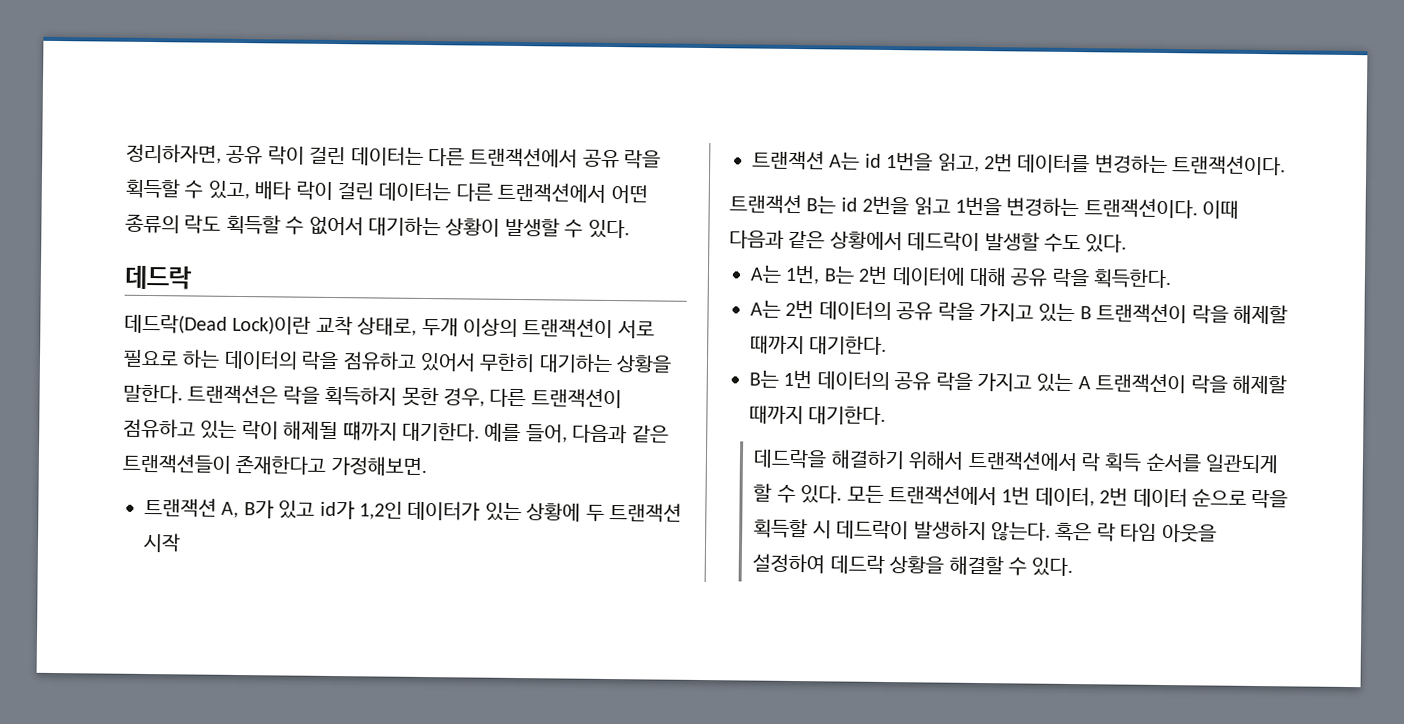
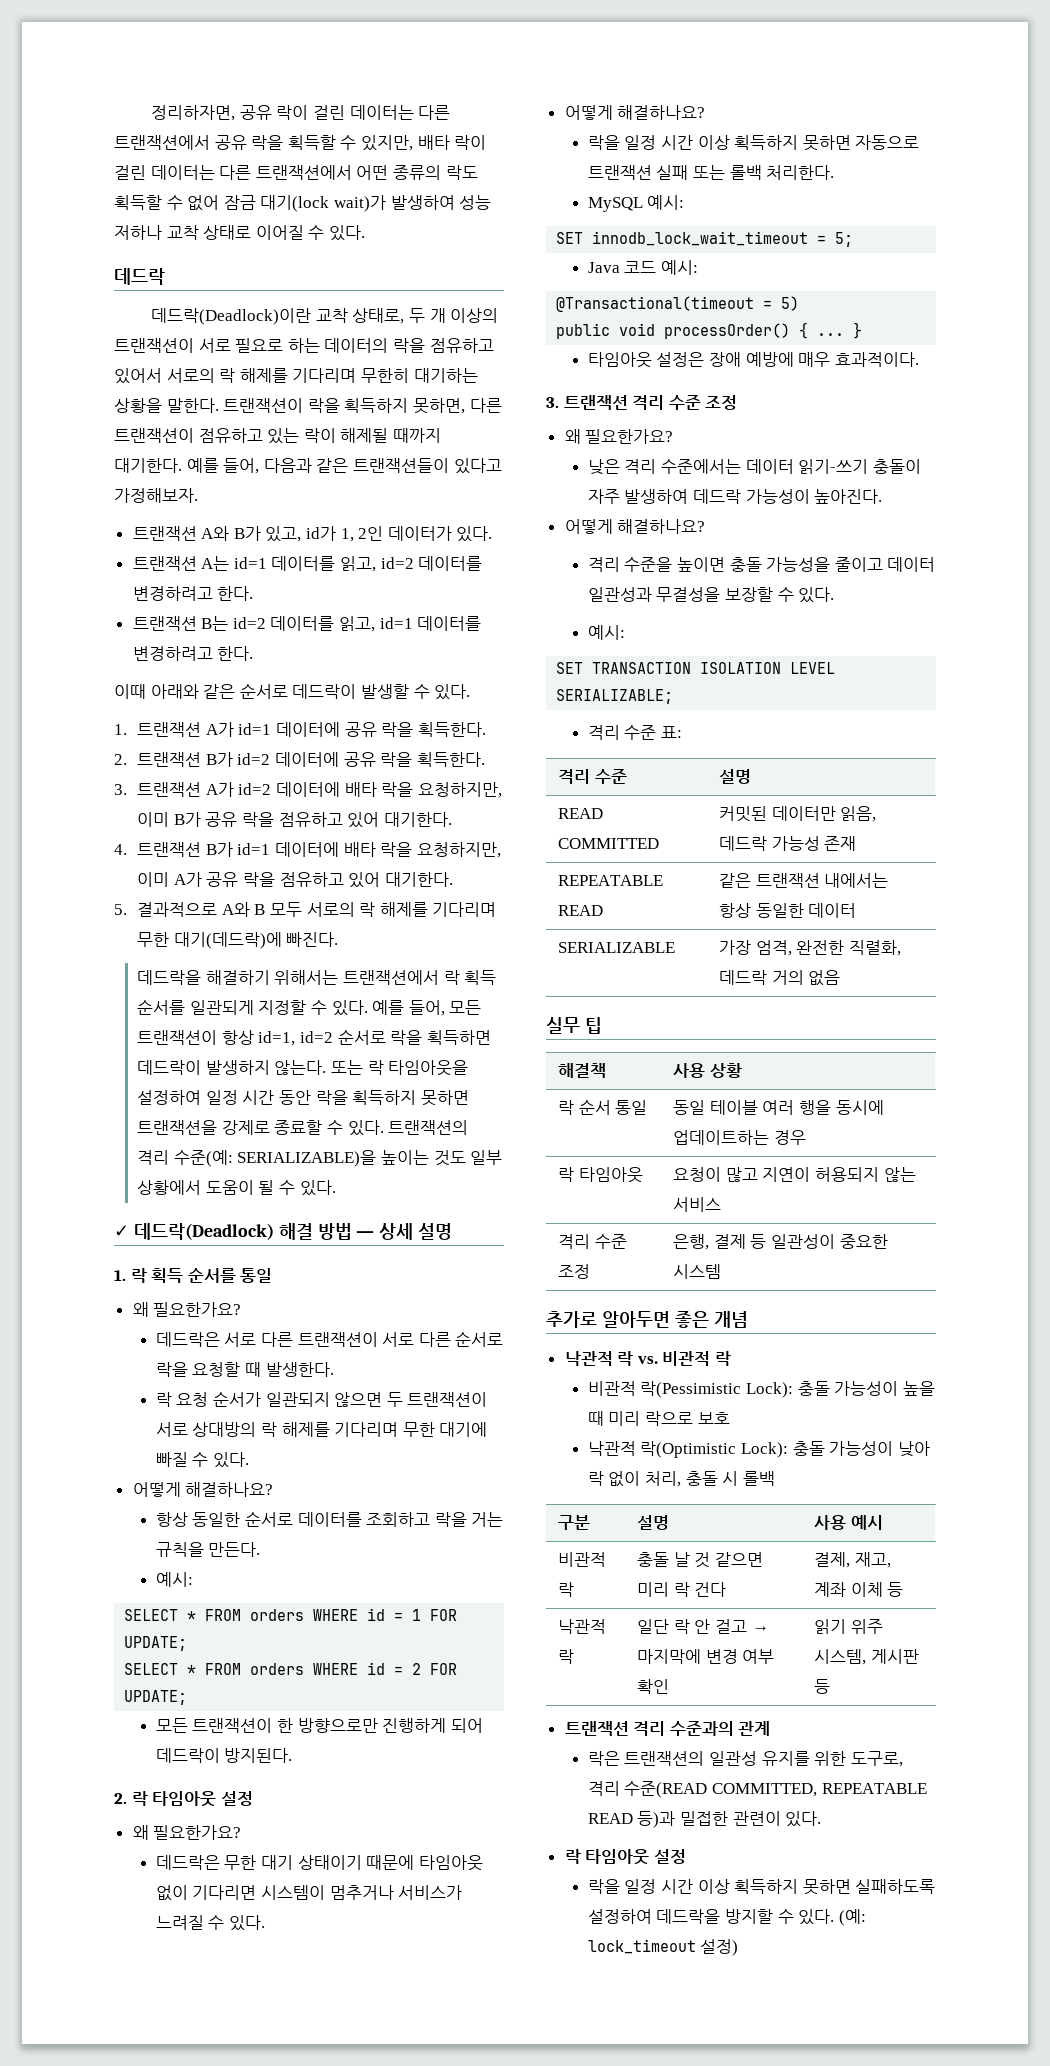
- 정리하자면, 공유 락이 걸린 데이터는 다른 트랜잭션에서 공유 락을 획득할 수 있고, 배타 락이 걸린 데이터는 다른 트랜잭션에서 어떤 종류의 락도 획득할 수 없어서 대기하는 상황이 발생할 수 있다.
+ 정리하자면, 공유 락이 걸린 데이터는 다른 트랜잭션에서 공유 락을 획득할 수 있지만, 배타 락이 걸린 데이터는 다른 트랜잭션에서 어떤 종류의 락도 획득할 수 없어 잠금 대기(lock wait)가 발생하여 성능 저하나 교착 상태로 이어질 수 있다.
  데드락
- 데드락(Dead Lock)이란 교착 상태로, 두개 이상의 트랜잭션이 서로 필요로 하는 데이터의 락을 점유하고 있어서 무한히 대기하는 상황을 말한다.
+ 데드락(Deadlock)이란 교착 상태로, 두 개 이상의 트랜잭션이 서로 필요로 하는 데이터의 락을 점유하고 있어서 서로의 락 해제를 기다리며 무한히 대기하는 상황을 말한다.
- 트랜잭션은 락을 획득하지 못한 경우, 다른 트랜잭션이 점유하고 있는 락이 해제될 떄까지 대기한다.
+ 트랜잭션이 락을 획득하지 못하면, 다른 트랜잭션이 점유하고 있는 락이 해제될 때까지 대기한다.
- 예를 들어, 다음과 같은 트랜잭션들이 존재한다고 가정해보면.
- 트랜잭션 A, B가 있고 id가 1,2인 데이터가 있는 상황에 두 트랜잭션 시작
- 트랜잭션 A는 id 1번을 읽고, 2번 데이터를 변경하는 트랜잭션이다.
- 트랜잭션 B는 id 2번을 읽고 1번을 변경하는 트랜잭션이다. 이때 다음과 같은 상황에서 데드락이 발생할 수도 있다.
- A는 1번, B는 2번 데이터에 대해 공유 락을 획득한다.
- A는 2번 데이터의 공유 락을 가지고 있는 B 트랜잭션이 락을 해제할 때까지 대기한다.
- B는 1번 데이터의 공유 락을 가지고 있는 A 트랜잭션이 락을 해제할 때까지 대기한다.
+ 예를 들어, 다음과 같은 트랜잭션들이 있다고 가정해보자.
+ 트랜잭션 A와 B가 있고, id가 1, 2인 데이터가 있다.
+ 트랜잭션 A는 id=1 데이터를 읽고, id=2 데이터를 변경하려고 한다.
+ 트랜잭션 B는 id=2 데이터를 읽고, id=1 데이터를 변경하려고 한다.
+ 이때 아래와 같은 순서로 데드락이 발생할 수 있다.
+ 1. 트랜잭션 A가 id=1 데이터에 공유 락을 획득한다.
+ 2. 트랜잭션 B가 id=2 데이터에 공유 락을 획득한다.
+ 3. 트랜잭션 A가 id=2 데이터에 배타 락을 요청하지만, 이미 B가 공유 락을 점유하고 있어 대기한다.
+ 4. 트랜잭션 B가 id=1 데이터에 배타 락을 요청하지만, 이미 A가 공유 락을 점유하고 있어 대기한다.
+ 5. 결과적으로 A와 B 모두 서로의 락 해제를 기다리며 무한 대기(데드락)에 빠진다.
- 데드락을 해결하기 위해서 트랜잭션에서 락 획득 순서를 일관되게 할 수 있다. 모든 트랜잭션에서 1번 데이터, 2번 데이터 순으로 락을 획득할 시 데드락이 발생하지 않는다. 혹은 락 타임 아웃을 설정하여 데드락 상황을 해결할 수 있다.
+ 데드락을 해결하기 위해서는 트랜잭션에서 락 획득 순서를 일관되게 지정할 수 있다. 예를 들어, 모든 트랜잭션이 항상 id=1, id=2 순서로 락을 획득하면 데드락이 발생하지 않는다. 또는 락 타임아웃을 설정하여 일정 시간 동안 락을 획득하지 못하면 트랜잭션을 강제로 종료할 수 있다. 트랜잭션의 격리 수준(예: SERIALIZABLE)을 높이는 것도 일부 상황에서 도움이 될 수 있다.
+ ✓ 데드락(Deadlock) 해결 방법 — 상세 설명
+ 1. 락 획득 순서를 통일
+ 왜 필요한가요?
+ 데드락은 서로 다른 트랜잭션이 서로 다른 순서로 락을 요청할 때 발생한다.
+ 락 요청 순서가 일관되지 않으면 두 트랜잭션이 서로 상대방의 락 해제를 기다리며 무한 대기에 빠질 수 있다.
+ 어떻게 해결하나요?
+ 항상 동일한 순서로 데이터를 조회하고 락을 거는 규칙을 만든다.
+ 예시:
+ SELECT * FROM orders WHERE id = 1 FOR UPDATE;
+ SELECT * FROM orders WHERE id = 2 FOR UPDATE;
+ 모든 트랜잭션이 한 방향으로만 진행하게 되어 데드락이 방지된다.
+ 2. 락 타임아웃 설정
+ 왜 필요한가요?
+ 데드락은 무한 대기 상태이기 때문에 타임아웃 없이 기다리면 시스템이 멈추거나 서비스가 느려질 수 있다.
+ 어떻게 해결하나요?
+ 락을 일정 시간 이상 획득하지 못하면 자동으로 트랜잭션 실패 또는 롤백 처리한다.
+ MySQL 예시:
+ SET innodb_lock_wait_timeout = 5;
+ Java 코드 예시:
+ @Transactional(timeout = 5)
+ public void processOrder() { ... }
+ 타임아웃 설정은 장애 예방에 매우 효과적이다.
+ 3. 트랜잭션 격리 수준 조정
+ 왜 필요한가요?
+ 낮은 격리 수준에서는 데이터 읽기-쓰기 충돌이 자주 발생하여 데드락 가능성이 높아진다.
+ 어떻게 해결하나요?
+ 격리 수준을 높이면 충돌 가능성을 줄이고 데이터 일관성과 무결성을 보장할 수 있다.
+ 예시:
+ SET TRANSACTION ISOLATION LEVEL SERIALIZABLE;
+ 격리 수준 표:
+ 격리 수준 | 설명
+ READ COMMITTED | 커밋된 데이터만 읽음, 데드락 가능성 존재
+ REPEATABLE READ | 같은 트랜잭션 내에서는 항상 동일한 데이터
+ SERIALIZABLE | 가장 엄격, 완전한 직렬화, 데드락 거의 없음
+ 실무 팁
+ 해결책 | 사용 상황
+ 락 순서 통일 | 동일 테이블 여러 행을 동시에 업데이트하는 경우
+ 락 타임아웃 | 요청이 많고 지연이 허용되지 않는 서비스
+ 격리 수준 조정 | 은행, 결제 등 일관성이 중요한 시스템
+ 추가로 알아두면 좋은 개념
+ 낙관적 락 vs. 비관적 락
+ 비관적 락(Pessimistic Lock): 충돌 가능성이 높을 때 미리 락으로 보호
+ 낙관적 락(Optimistic Lock): 충돌 가능성이 낮아 락 없이 처리, 충돌 시 롤백
+ 구분 | 설명 | 사용 예시
+ 비관적 락 | 충돌 날 것 같으면 미리 락 건다 | 결제, 재고, 계좌 이체 등
+ 낙관적 락 | 일단 락 안 걸고 → 마지막에 변경 여부 확인 | 읽기 위주 시스템, 게시판 등
+ 트랜잭션 격리 수준과의 관계
+ 락은 트랜잭션의 일관성 유지를 위한 도구로, 격리 수준(READ COMMITTED, REPEATABLE READ 등)과 밀접한 관련이 있다.
+ 락 타임아웃 설정
+ 락을 일정 시간 이상 획득하지 못하면 실패하도록 설정하여 데드락을 방지할 수 있다. (예: lock_timeout 설정)

